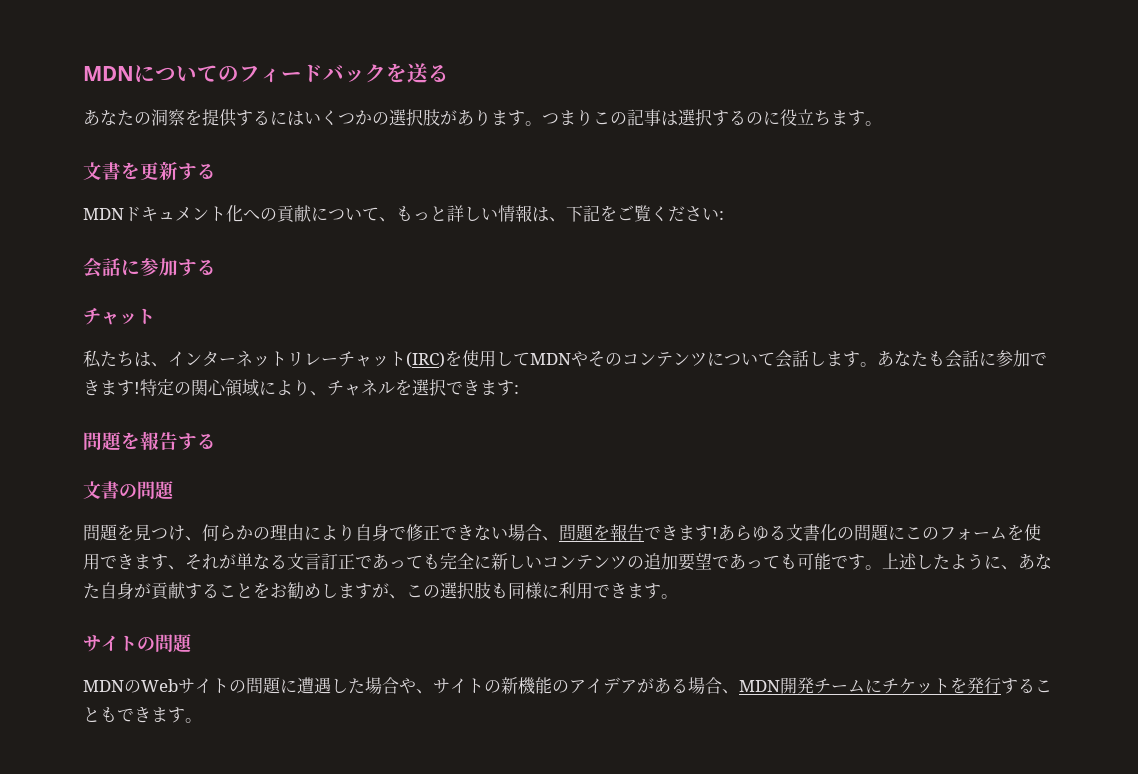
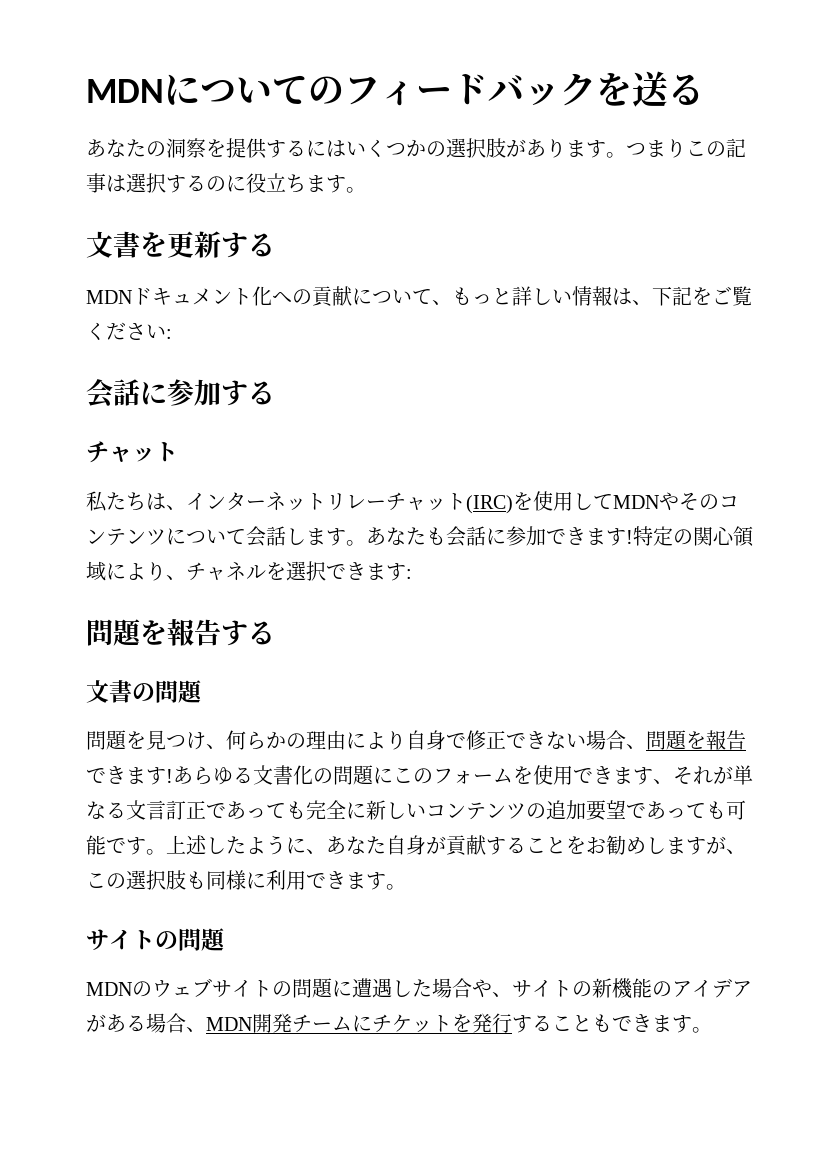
- MDNのWebサイトの問題に遭遇した場合や、サイトの新機能のアイデアがある場合、MDN開発チームにチケットを発行することもできます。
+ MDNのウェブサイトの問題に遭遇した場合や、サイトの新機能のアイデアがある場合、MDN開発チームにチケットを発行することもできます。

